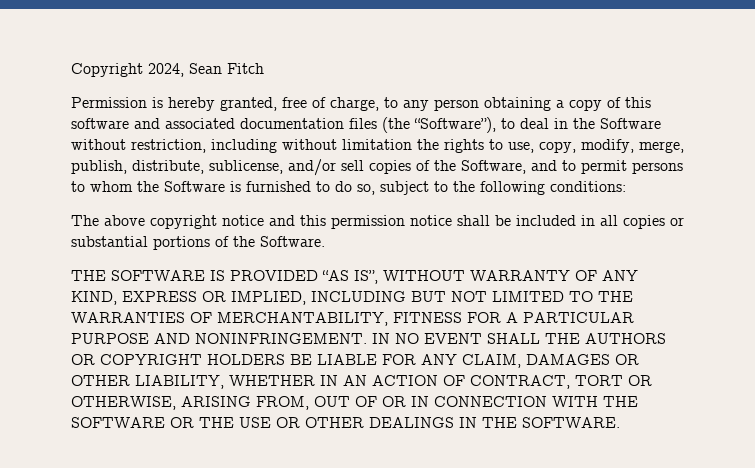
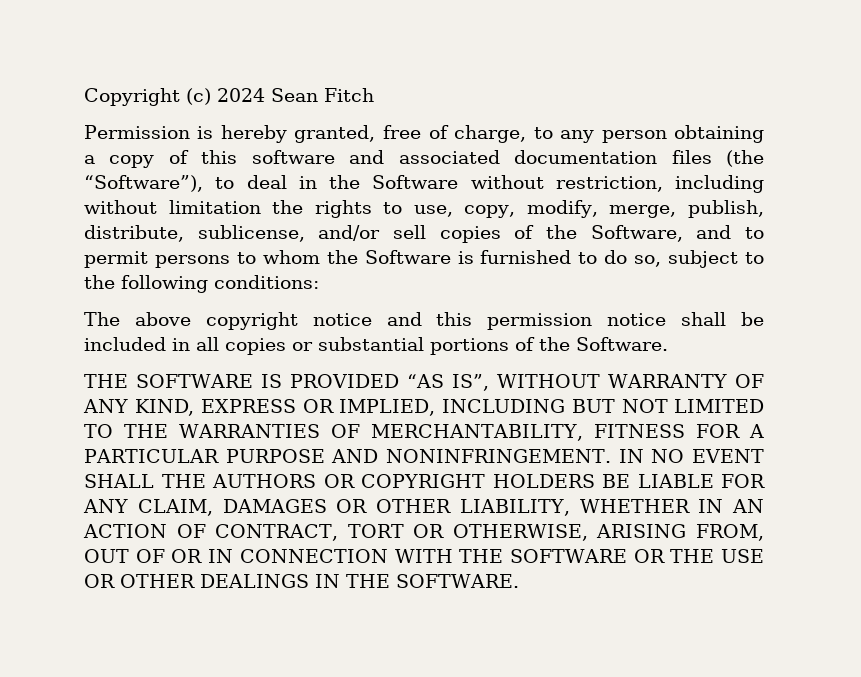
- Copyright 2024, Sean Fitch
+ Copyright (c) 2024 Sean Fitch

